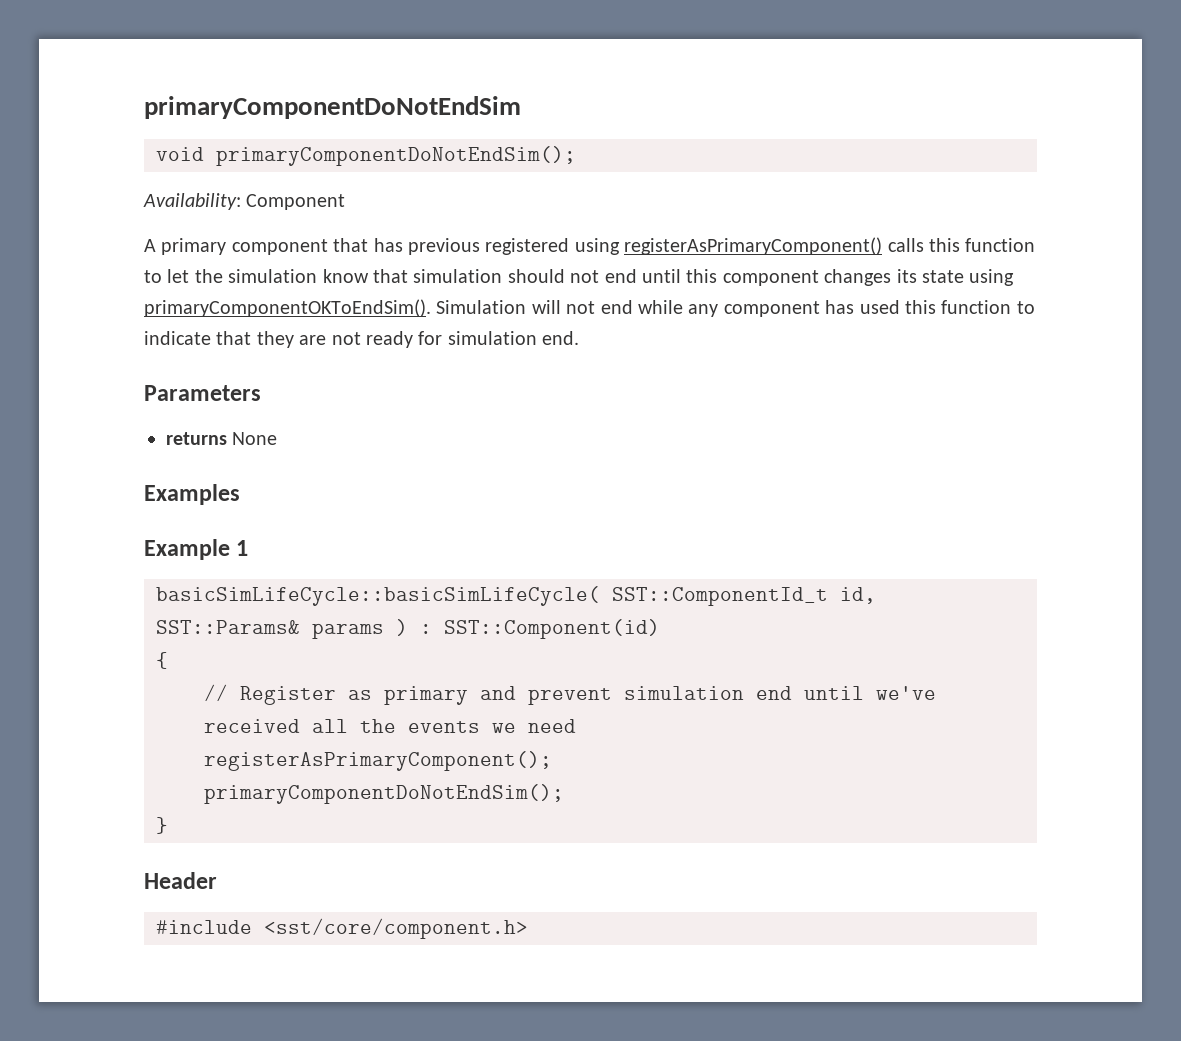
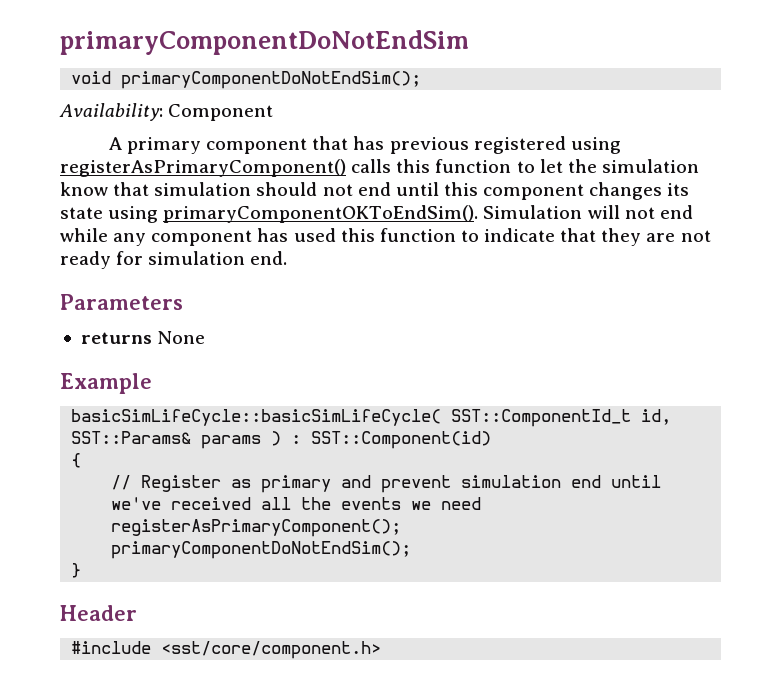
- Examples
- Example 1
+ Example

